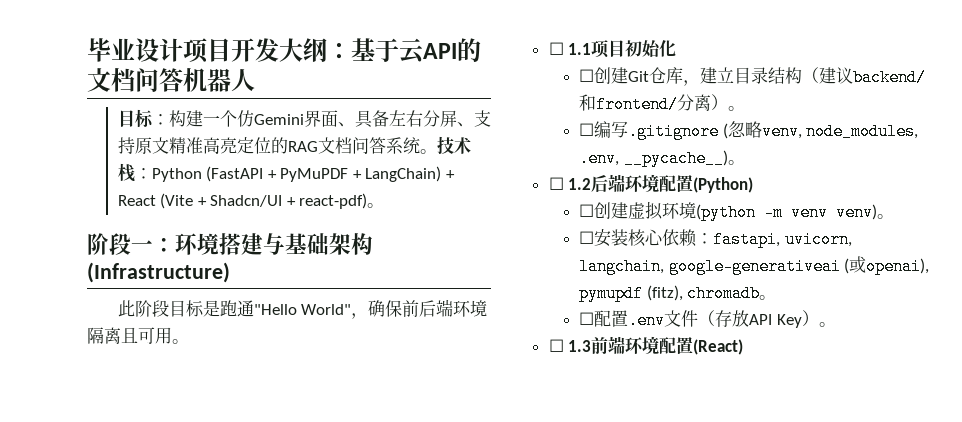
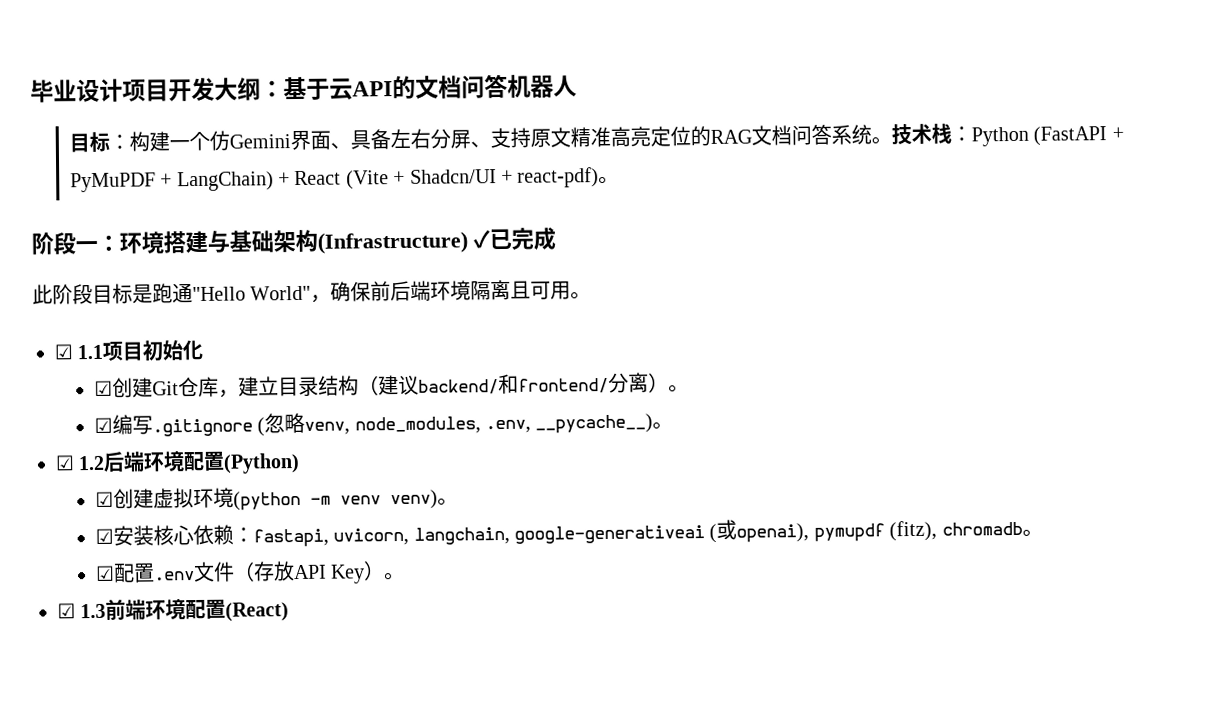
- 阶段一：环境搭建与基础架构(Infrastructure)
+ 阶段一：环境搭建与基础架构(Infrastructure) ✓已完成
- ☐ 1.1项目初始化
+ ☑ 1.1项目初始化
- ☐创建Git仓库，建立目录结构（建议backend/和frontend/分离）。
+ ☑创建Git仓库，建立目录结构（建议backend/和frontend/分离）。
- ☐编写.gitignore (忽略venv, node_modules, .env, __pycache__)。
+ ☑编写.gitignore (忽略venv, node_modules, .env, __pycache__)。
- ☐ 1.2后端环境配置(Python)
+ ☑ 1.2后端环境配置(Python)
- ☐创建虚拟环境(python -m venv venv)。
+ ☑创建虚拟环境(python -m venv venv)。
- ☐安装核心依赖：fastapi, uvicorn, langchain, google-generativeai (或openai), pymupdf (fitz), chromadb。
+ ☑安装核心依赖：fastapi, uvicorn, langchain, google-generativeai (或openai), pymupdf (fitz), chromadb。
- ☐配置.env文件（存放API Key）。
+ ☑配置.env文件（存放API Key）。
- ☐ 1.3前端环境配置(React)
+ ☑ 1.3前端环境配置(React)

